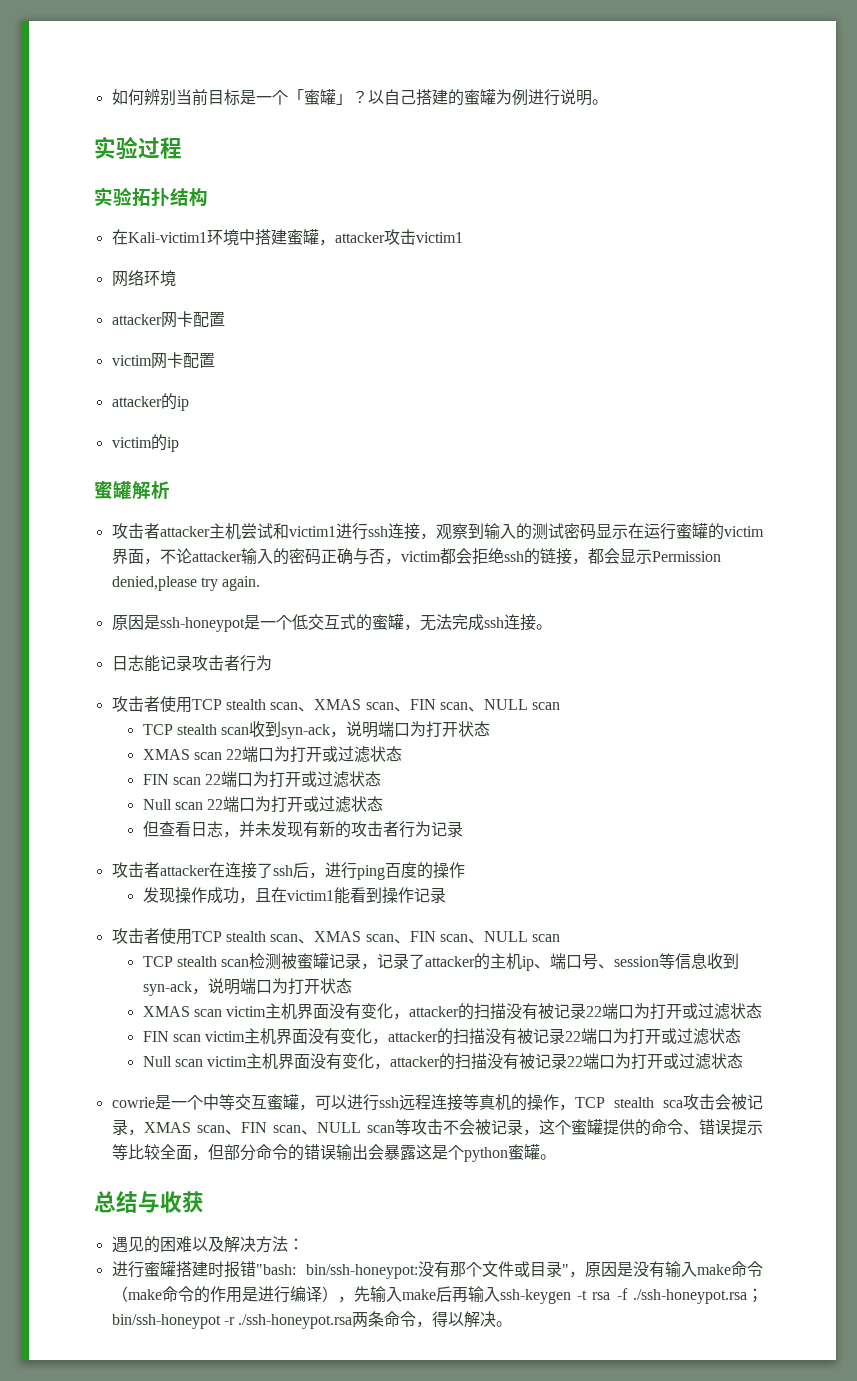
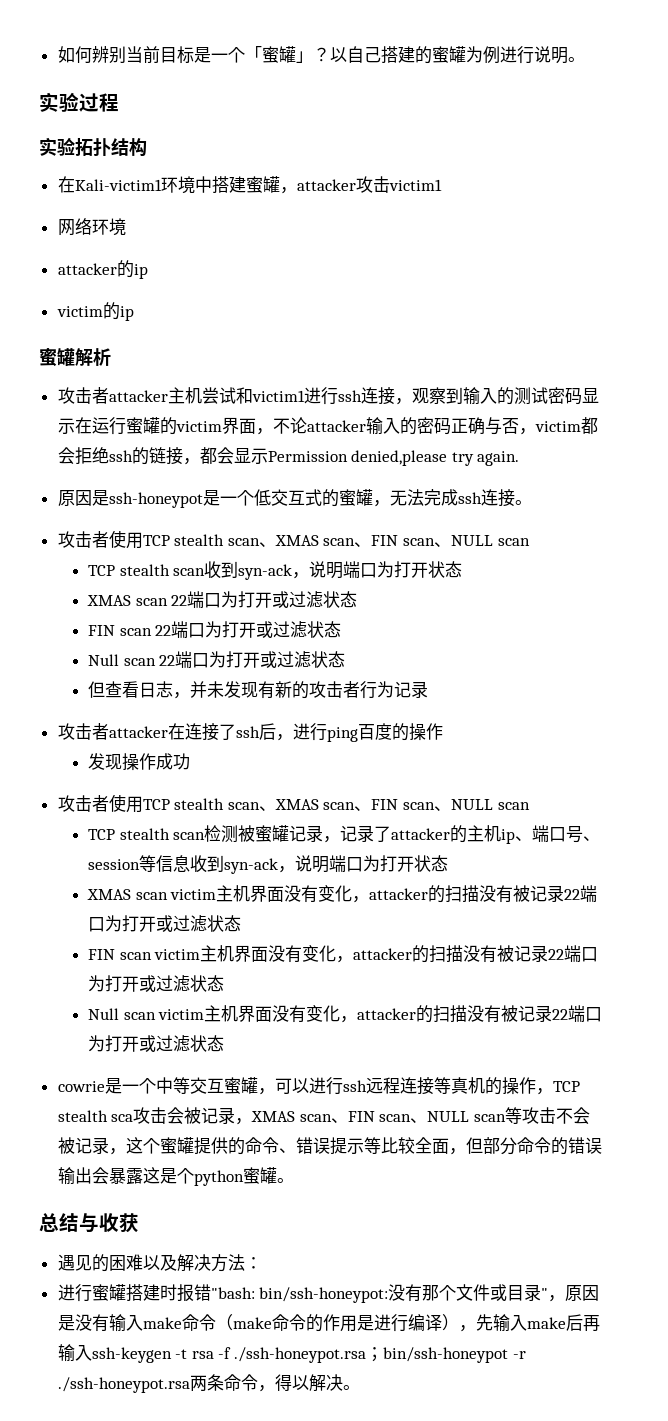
- attacker网卡配置
- victim网卡配置
- 日志能记录攻击者行为
- 发现操作成功，且在victim1能看到操作记录
+ 发现操作成功

